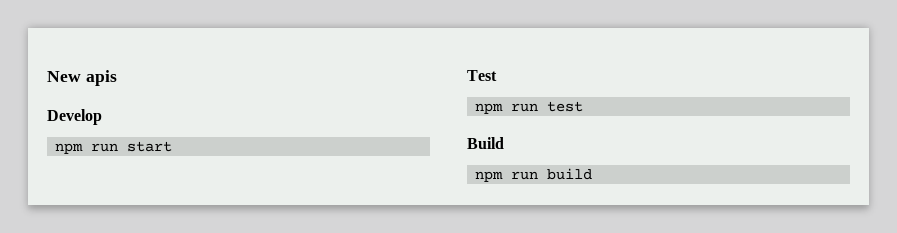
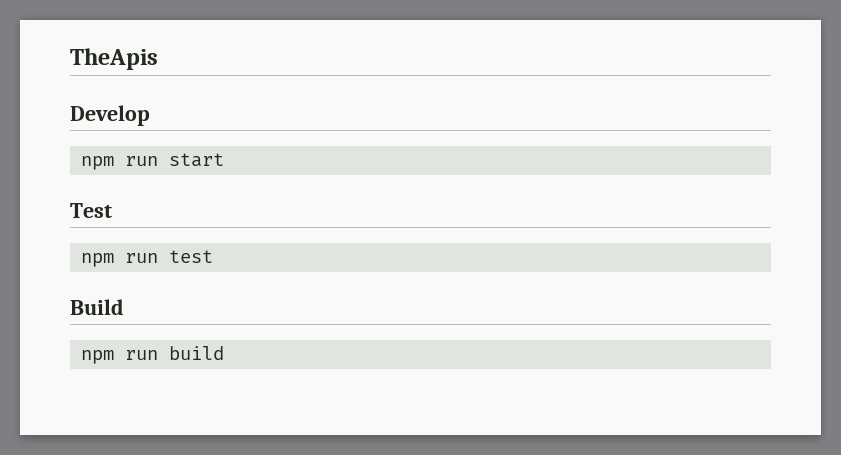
- New apis
+ TheApis

